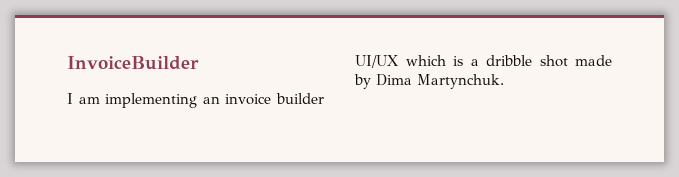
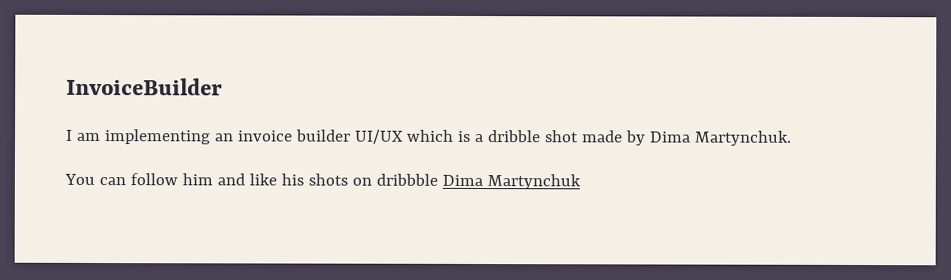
+ You can follow him and like his shots on dribbble Dima Martynchuk

